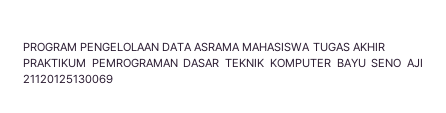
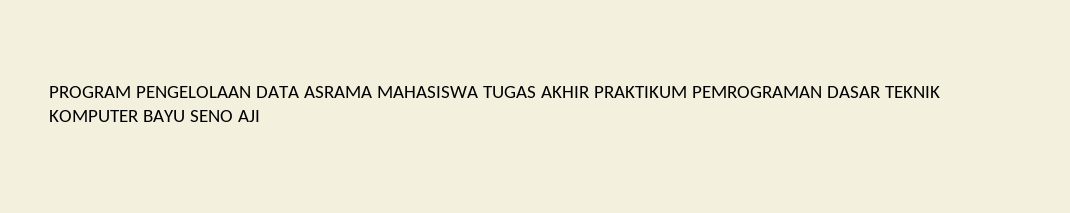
- PROGRAM PENGELOLAAN DATA ASRAMA MAHASISWA TUGAS AKHIR PRAKTIKUM PEMROGRAMAN DASAR TEKNIK KOMPUTER BAYU SENO AJI 21120125130069
+ PROGRAM PENGELOLAAN DATA ASRAMA MAHASISWA TUGAS AKHIR PRAKTIKUM PEMROGRAMAN DASAR TEKNIK KOMPUTER BAYU SENO AJI

